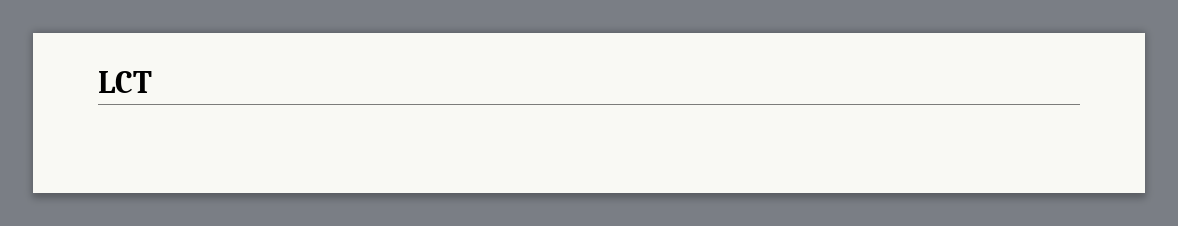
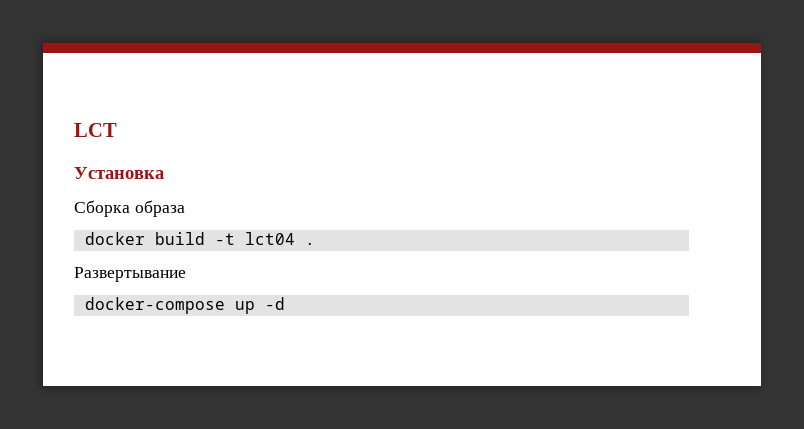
+ Установка
+ Сборка образа
+ docker build -t lct04 .
+ Развертывание
+ docker-compose up -d

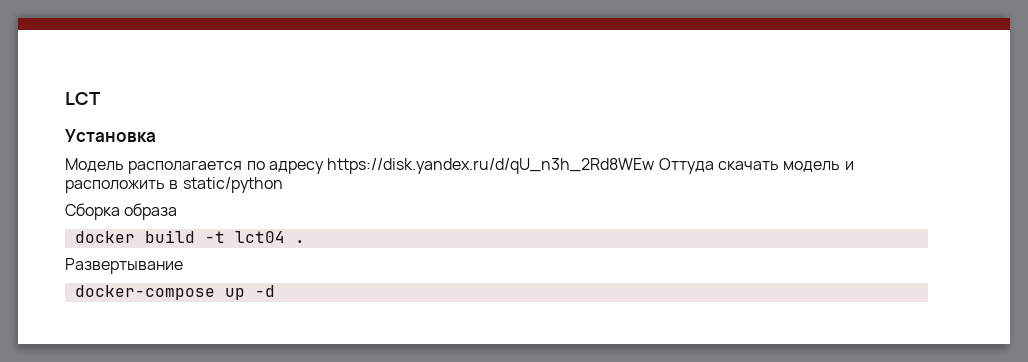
+ Модель располагается по адресу https://disk.yandex.ru/d/qU_n3h_2Rd8WEw Оттуда скачать модель и расположить в static/python

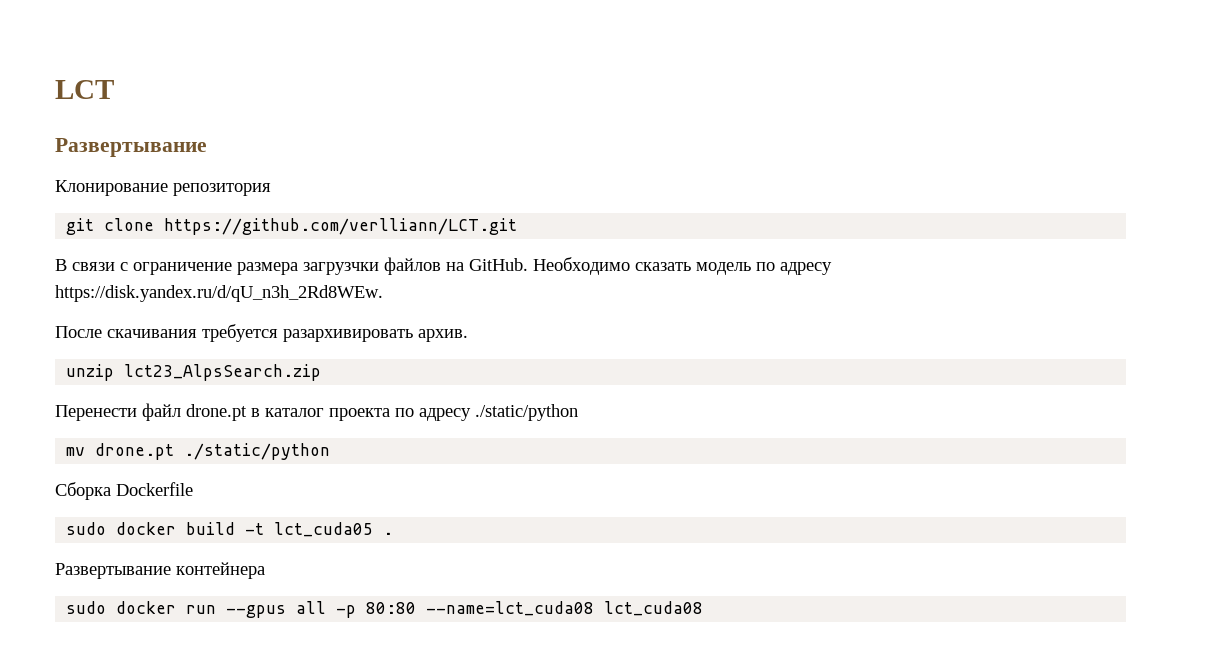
  LCT
- Установка
- Модель располагается по адресу https://disk.yandex.ru/d/qU_n3h_2Rd8WEw Оттуда скачать модель и расположить в static/python
+ Развертывание
+ Клонирование репозитория
+ git clone https://github.com/verlliann/LCT.git
+ В связи с ограничение размера загрузчки файлов на GitHub. Необходимо сказать модель по адресу https://disk.yandex.ru/d/qU_n3h_2Rd8WEw.
+ После скачивания требуется разархивировать архив.
+ unzip lct23_AlpsSearch.zip
+ Перенести файл drone.pt в каталог проекта по адресу ./static/python
+ mv drone.pt ./static/python
- Сборка образа
- docker build -t lct04 .
+ Сборка Dockerfile
+ sudo docker build -t lct_cuda05 .
- Развертывание
- docker-compose up -d
+ Развертывание контейнера
+ sudo docker run --gpus all -p 80:80 --name=lct_cuda08 lct_cuda08

